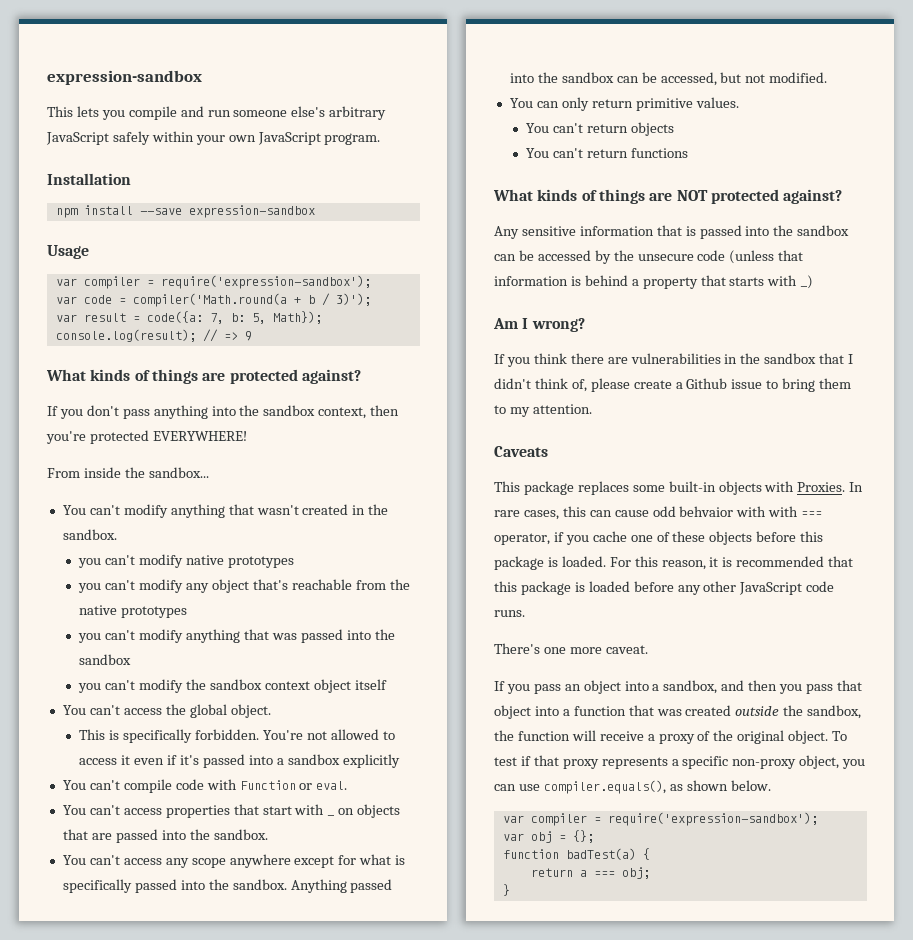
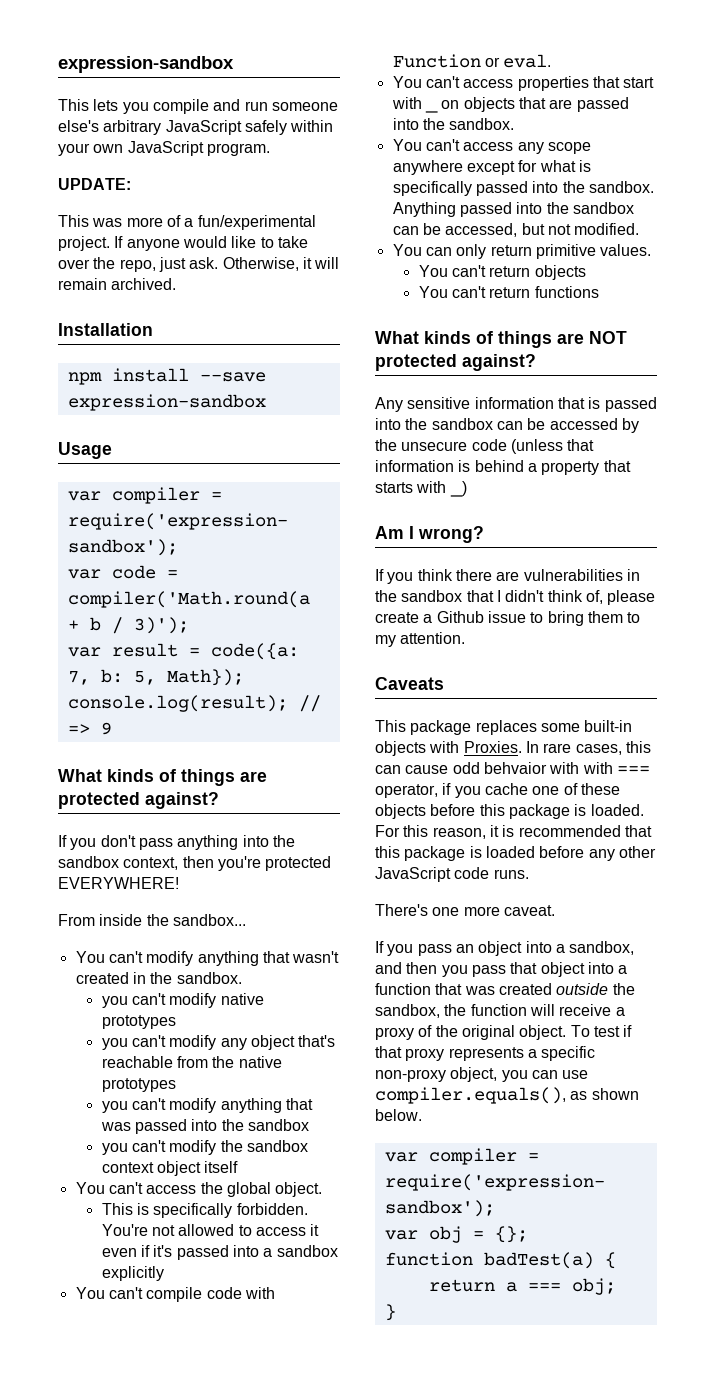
+ UPDATE:
+ This was more of a fun/experimental project. If anyone would like to take over the repo, just ask. Otherwise, it will remain archived.

